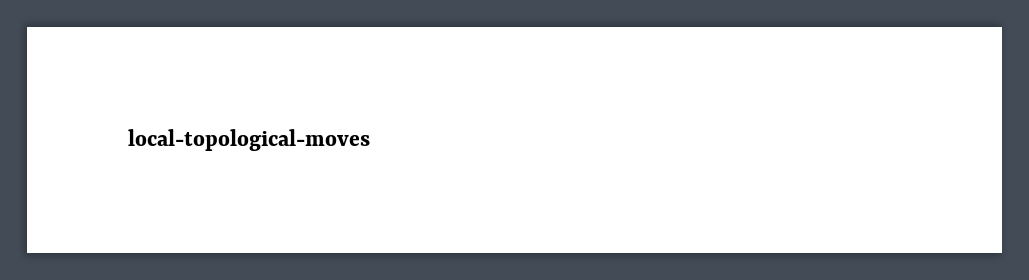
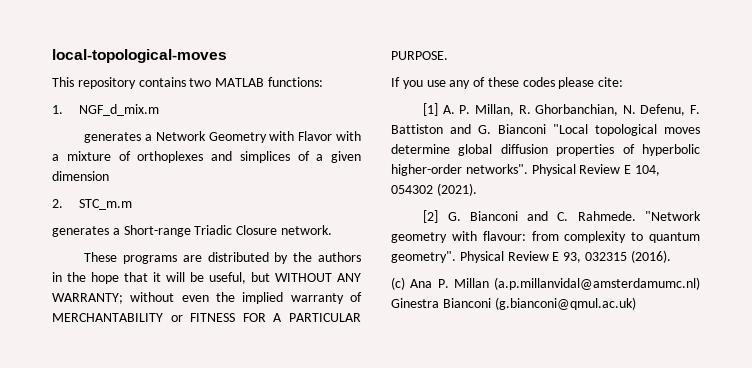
+ This repository contains two MATLAB functions:
+ 1. NGF_d_mix.m
+ generates a Network Geometry with Flavor with a mixture of orthoplexes and simplices of a given dimension
+ 2. STC_m.m
+ generates a Short-range Triadic Closure network.
+ These programs are distributed by the authors in the hope that it will be useful, but WITHOUT ANY WARRANTY; without even the implied warranty of MERCHANTABILITY or FITNESS FOR A PARTICULAR PURPOSE.
+ If you use any of these codes please cite:
+ [1] A. P. Millan, R. Ghorbanchian, N. Defenu, F. Battiston and G. Bianconi "Local topological moves determine global diffusion properties of hyperbolic higher-order networks". Physical Review E 104, 054302 (2021).
+ [2] G. Bianconi and C. Rahmede. "Network geometry with flavour: from complexity to quantum geometry". Physical Review E 93, 032315 (2016).
+ (c) Ana P. Millan (a.p.millanvidal@amsterdamumc.nl) Ginestra Bianconi (g.bianconi@qmul.ac.uk)

